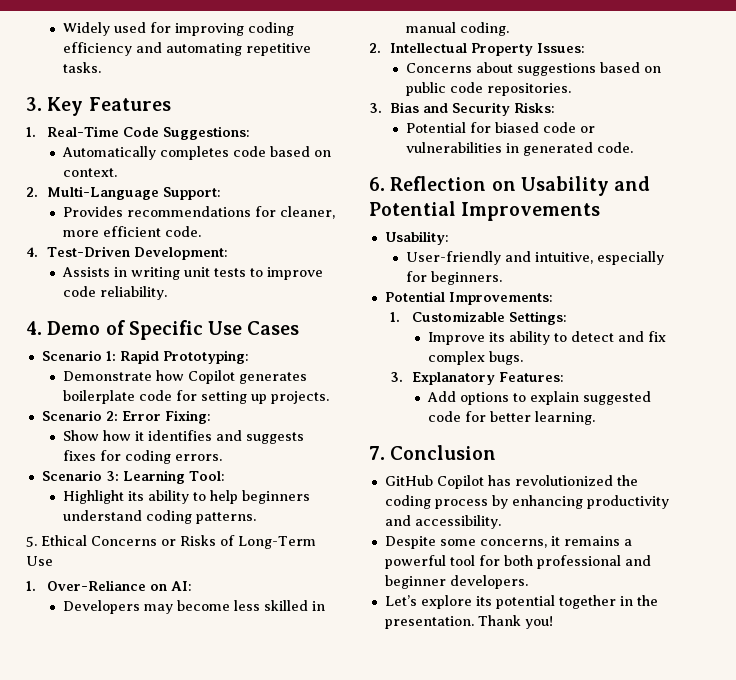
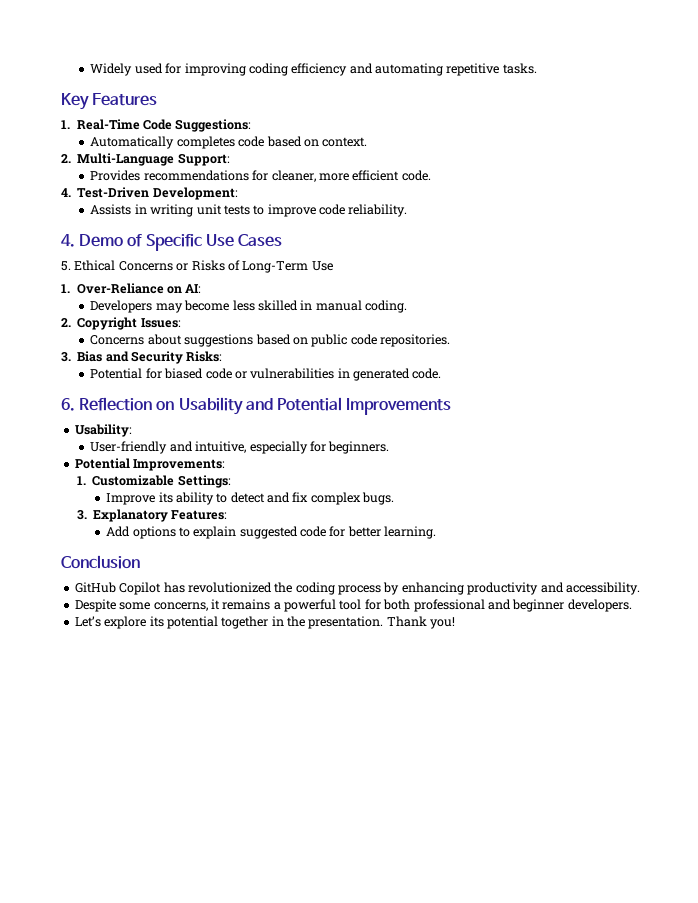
- 3. Key Features
+ Key Features
- Scenario 1: Rapid Prototyping:
- Demonstrate how Copilot generates boilerplate code for setting up projects.
- Scenario 2: Error Fixing:
- Show how it identifies and suggests fixes for coding errors.
- Scenario 3: Learning Tool:
- Highlight its ability to help beginners understand coding patterns.
- 2. Intellectual Property Issues:
+ 2. Copyright Issues:
- 7. Conclusion
+ Conclusion

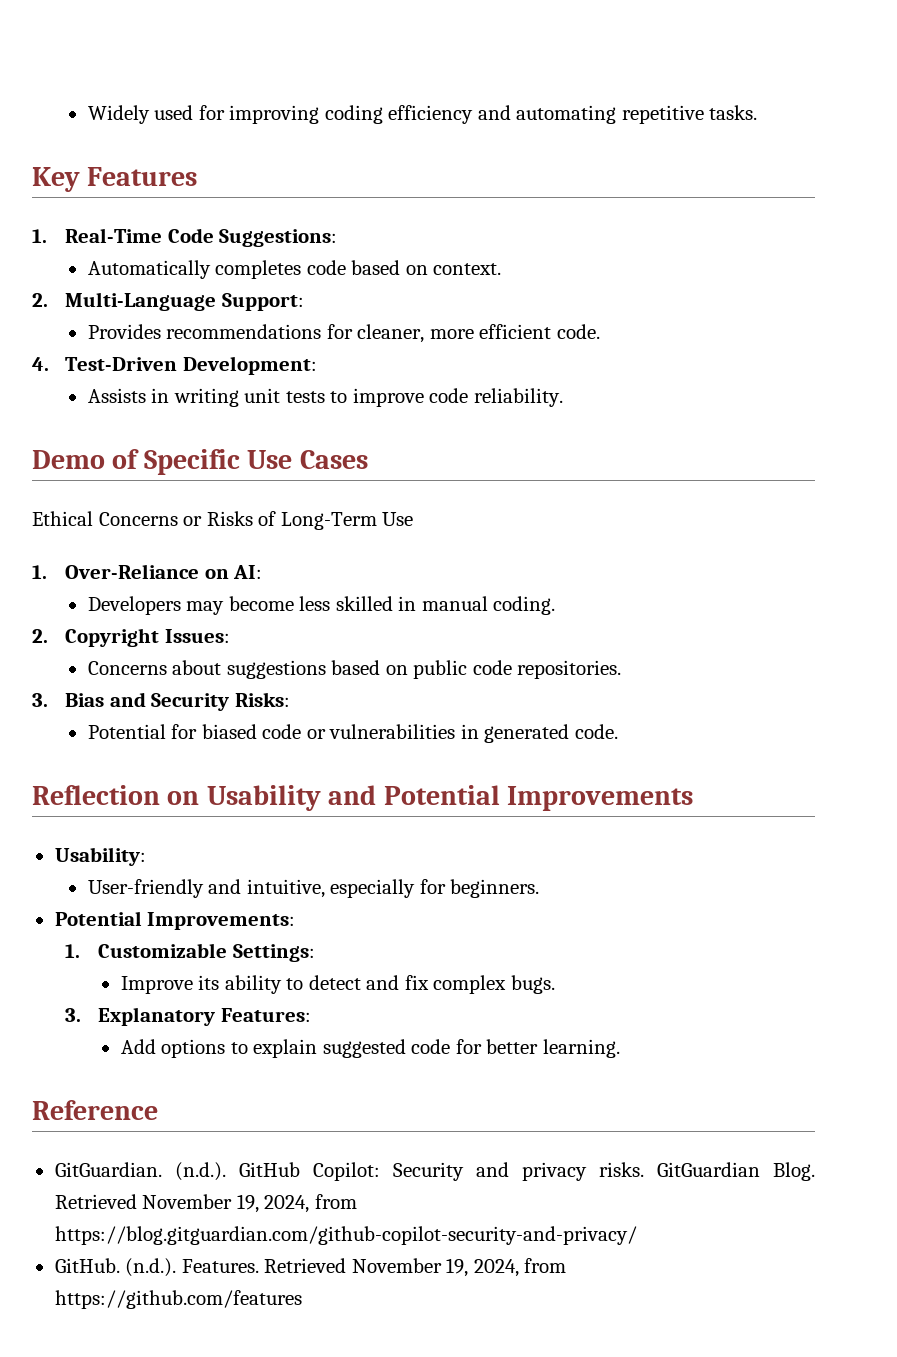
- 4. Demo of Specific Use Cases
+ Demo of Specific Use Cases
- 5. Ethical Concerns or Risks of Long-Term Use
+ Ethical Concerns or Risks of Long-Term Use
- 6. Reflection on Usability and Potential Improvements
+ Reflection on Usability and Potential Improvements
- Conclusion
- GitHub Copilot has revolutionized the coding process by enhancing productivity and accessibility.
- Despite some concerns, it remains a powerful tool for both professional and beginner developers.
- Let’s explore its potential together in the presentation. Thank you!
+ Reference
+ GitGuardian. (n.d.). GitHub Copilot: Security and privacy risks. GitGuardian Blog. Retrieved November 19, 2024, from https://blog.gitguardian.com/github-copilot-security-and-privacy/
+ GitHub. (n.d.). Features. Retrieved November 19, 2024, from https://github.com/features

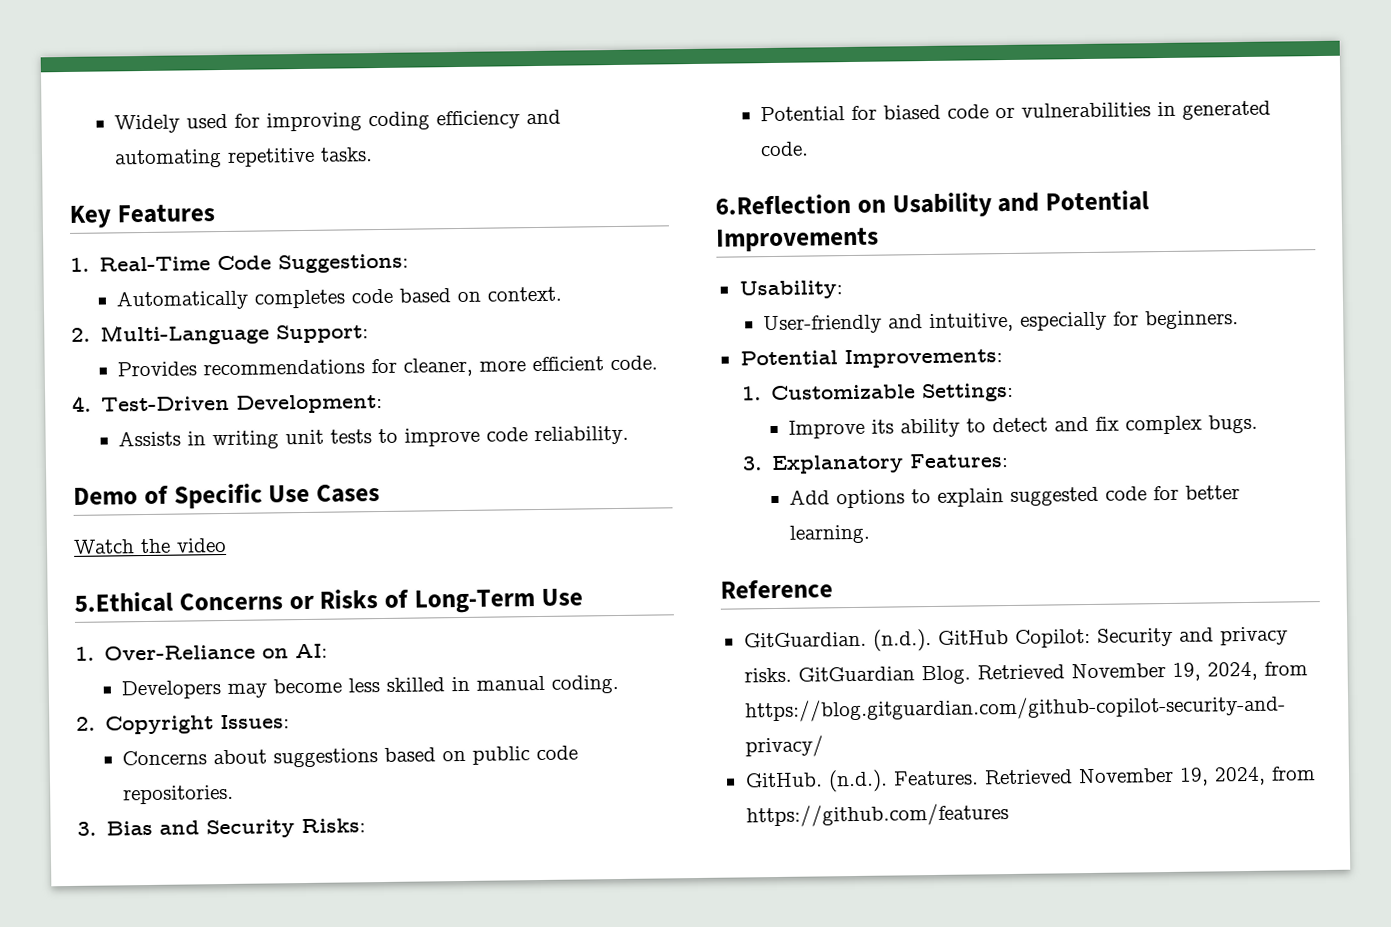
- Ethical Concerns or Risks of Long-Term Use
+ Watch the video
+ 5.Ethical Concerns or Risks of Long-Term Use
- Reflection on Usability and Potential Improvements
+ 6.Reflection on Usability and Potential Improvements

